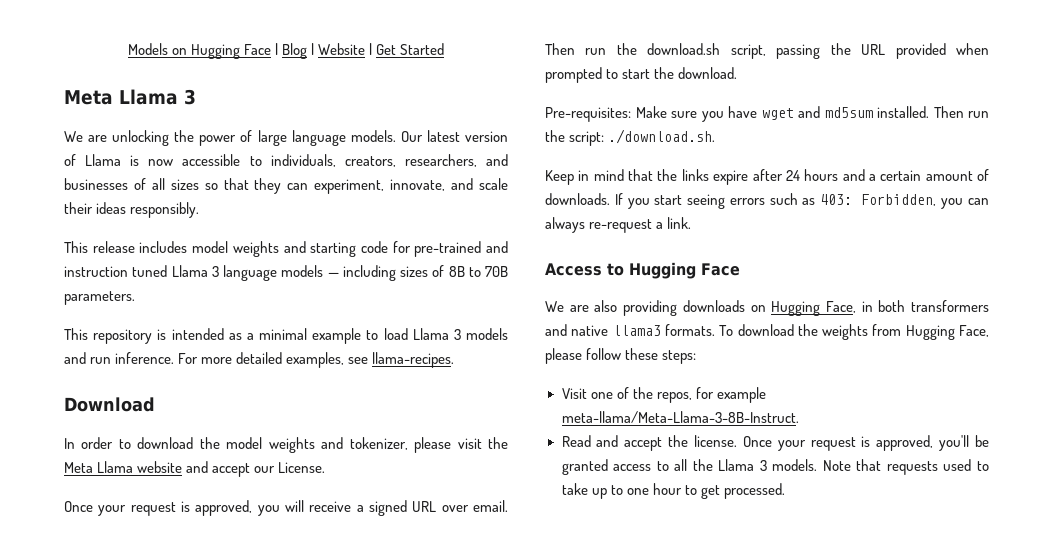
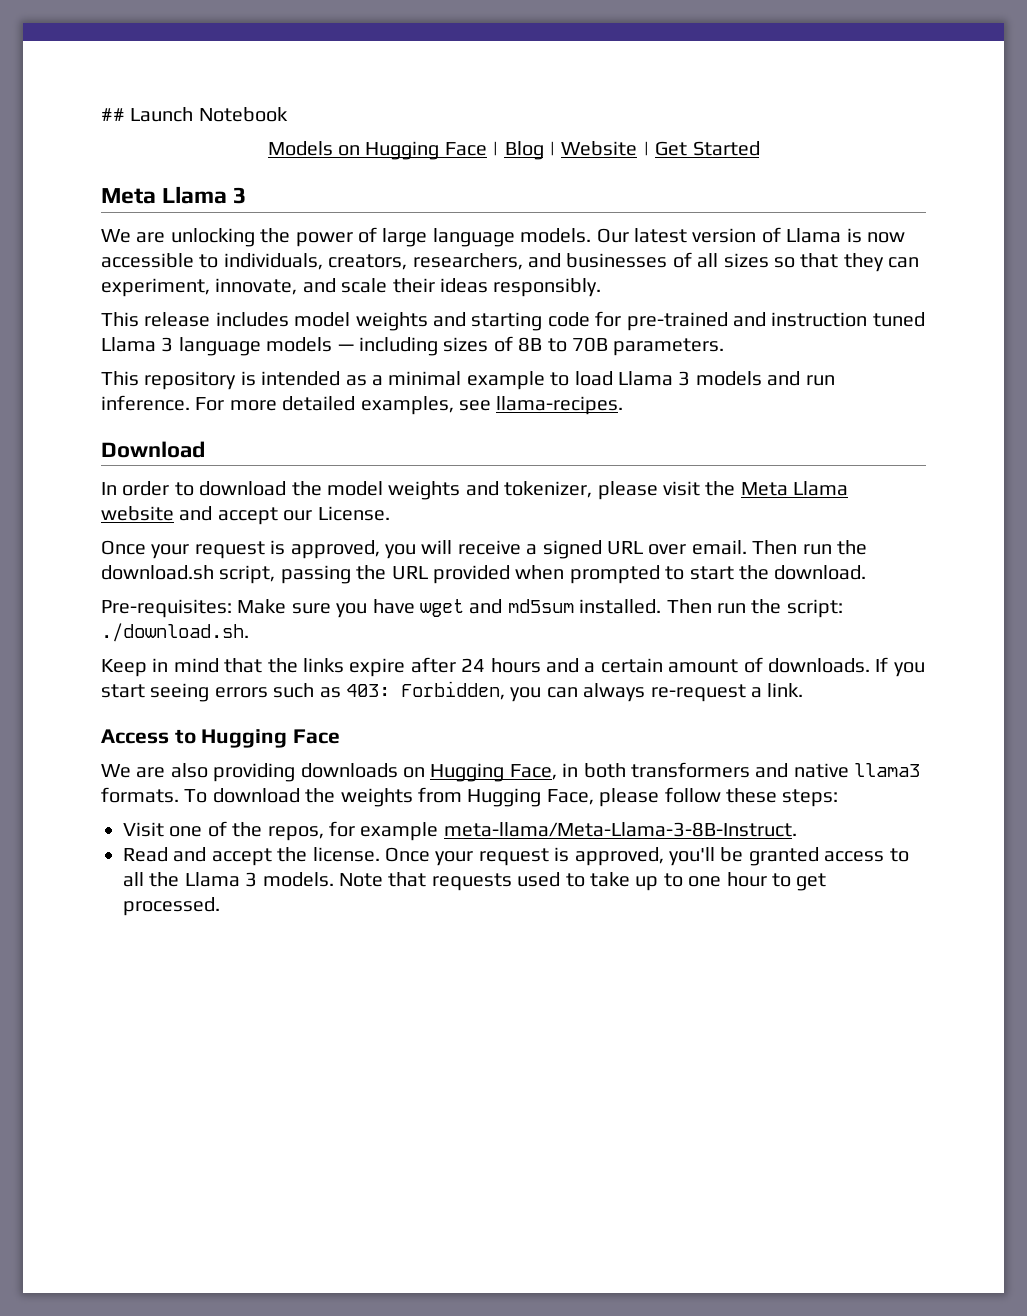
+ ## Launch Notebook

